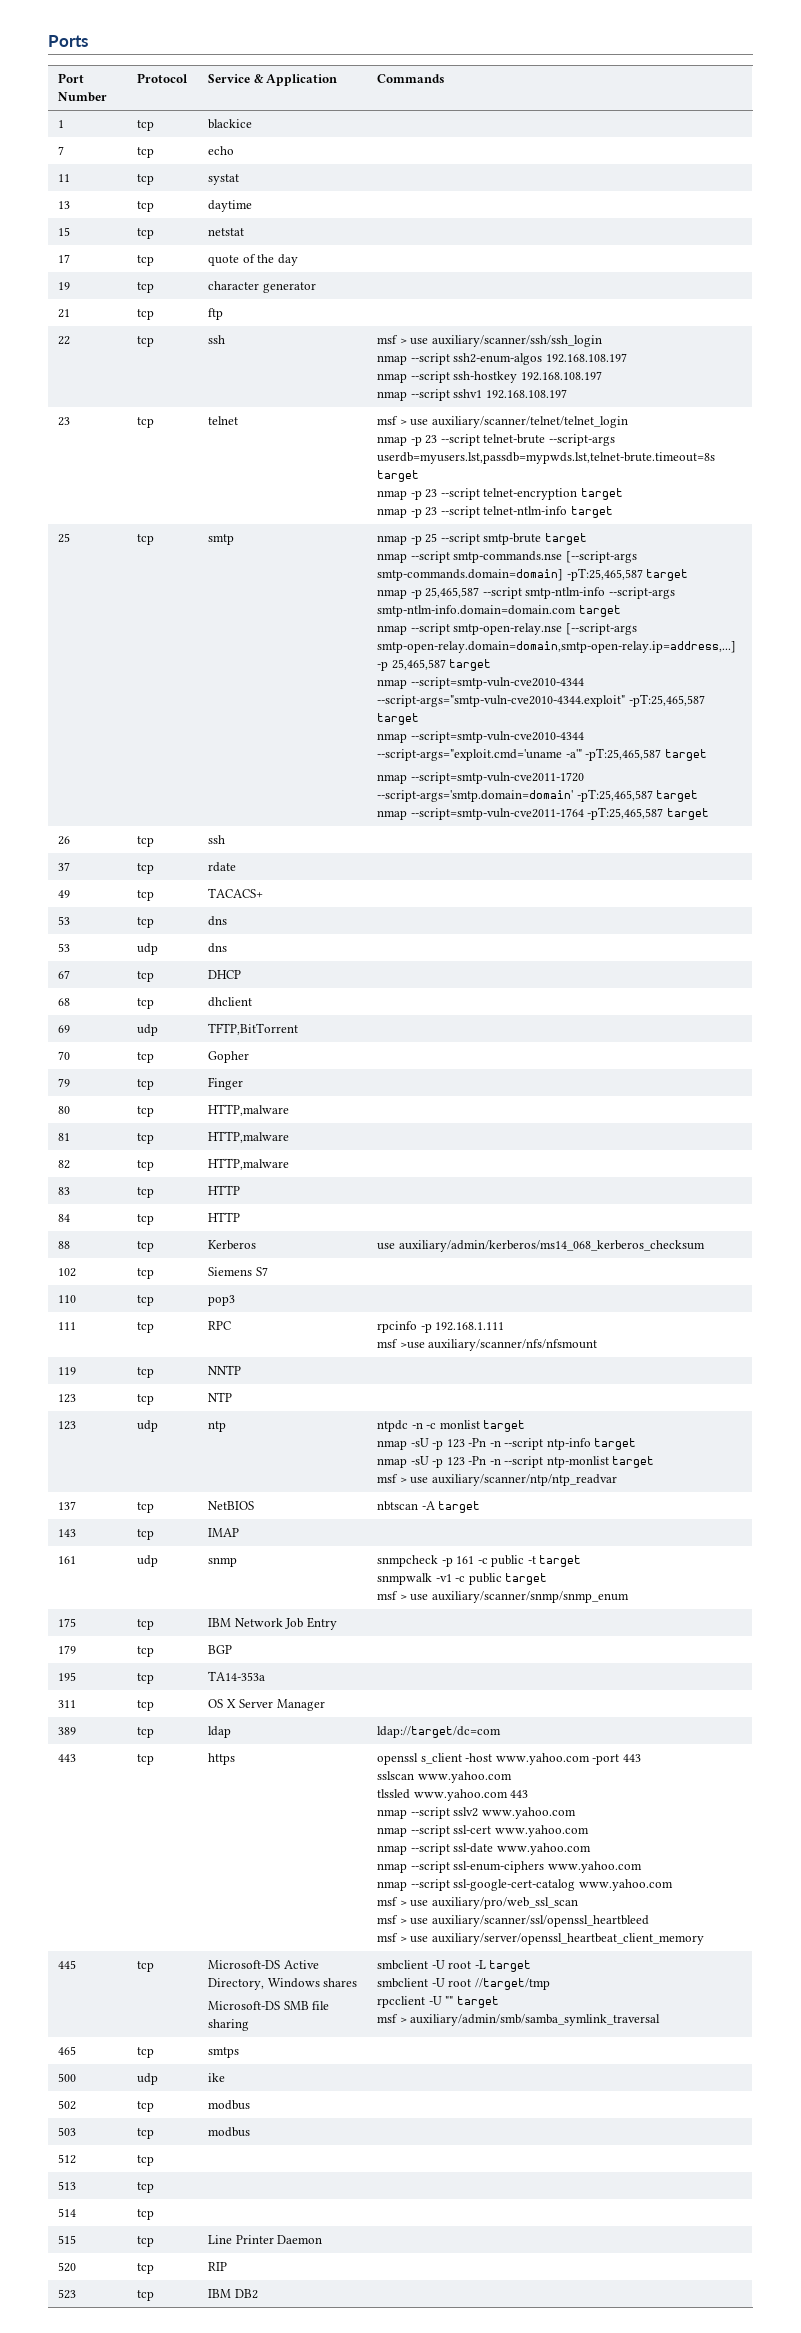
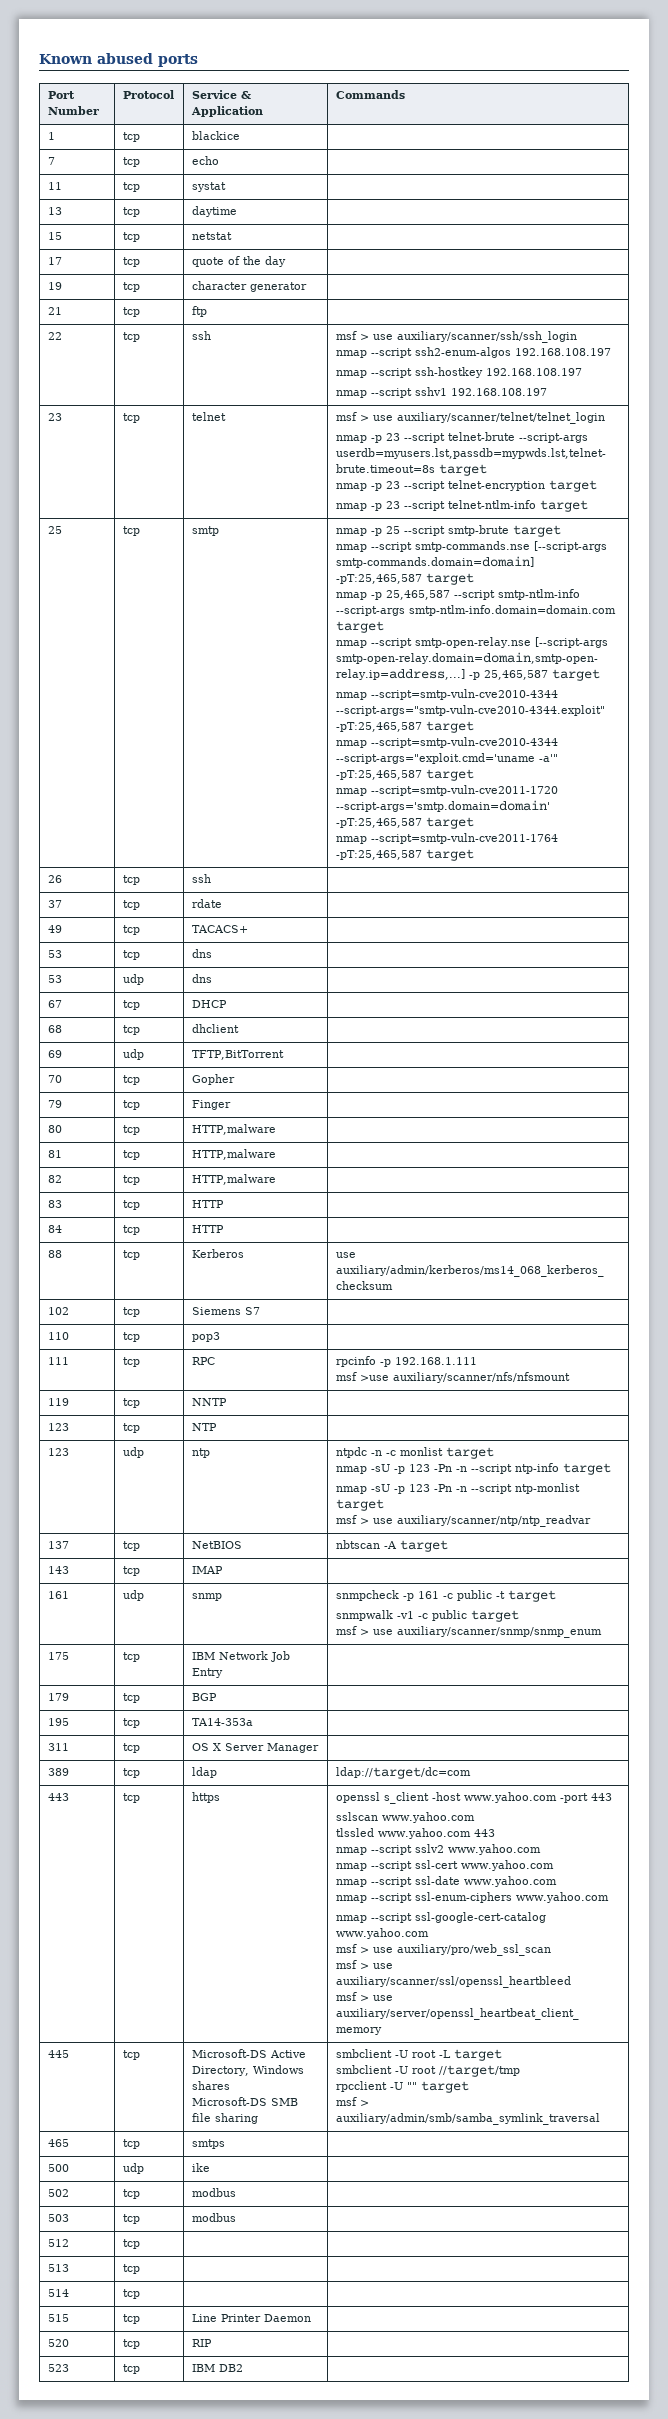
- Ports
+ Known abused ports

